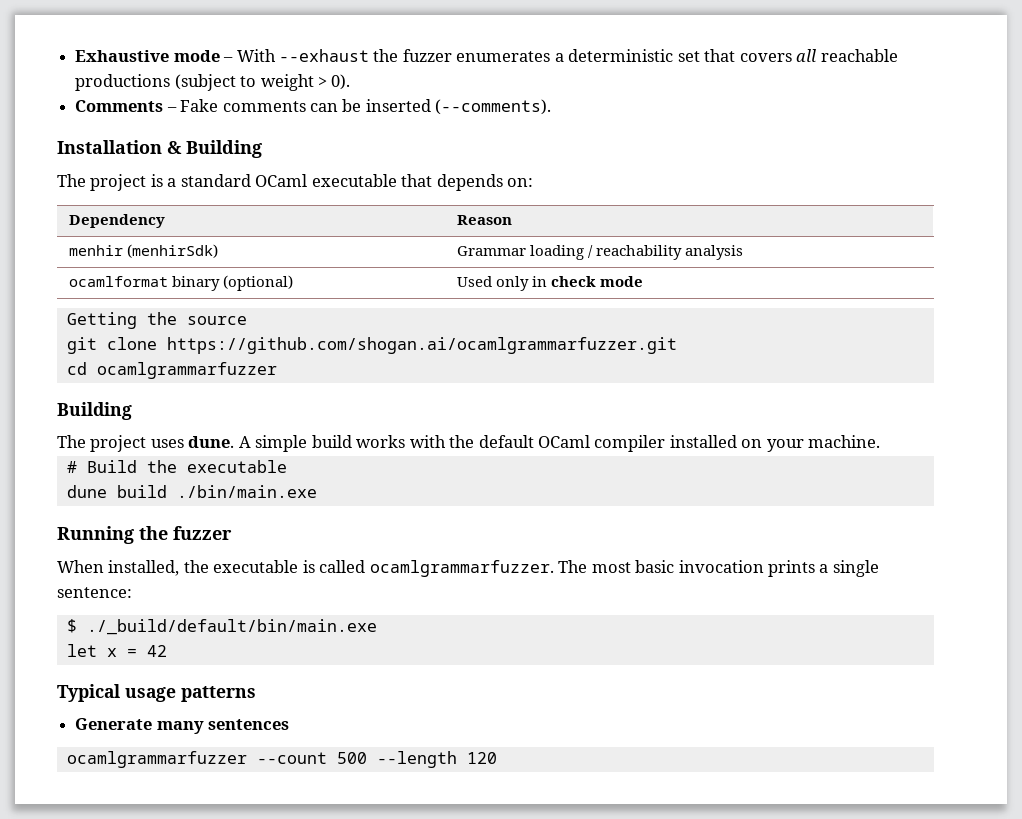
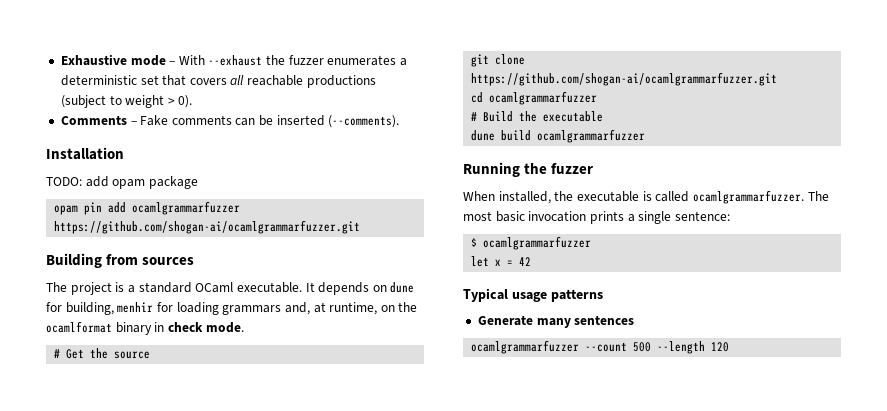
- Installation & Building
+ Installation
+ TODO: add opam package
+ opam pin add ocamlgrammarfuzzer https://github.com/shogan-ai/ocamlgrammarfuzzer.git
+ Building from sources
- The project is a standard OCaml executable that depends on:
- Dependency | Reason
- menhir (menhirSdk) | Grammar loading / reachability analysis
- ocamlformat binary (optional) | Used only in check mode
- Getting the source
+ The project is a standard OCaml executable. It depends on dune for building, menhir for loading grammars and, at runtime, on the ocamlformat binary in check mode.
+ # Get the source
- git clone https://github.com/shogan.ai/ocamlgrammarfuzzer.git
+ git clone https://github.com/shogan-ai/ocamlgrammarfuzzer.git
  cd ocamlgrammarfuzzer
- Building
- The project uses dune. A simple build works with the default OCaml compiler installed on your machine.
- dune build ./bin/main.exe
+ dune build ocamlgrammarfuzzer
- $ ./_build/default/bin/main.exe
+ $ ocamlgrammarfuzzer

